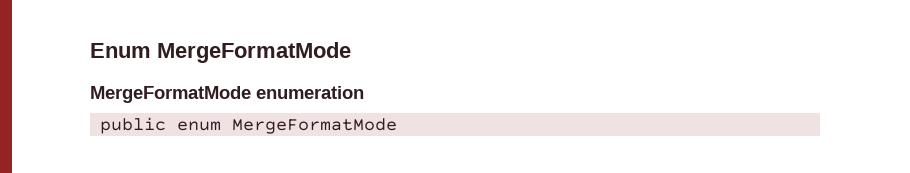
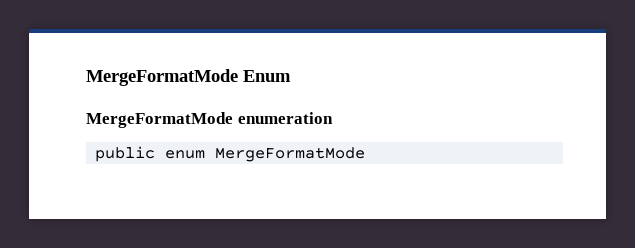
- Enum MergeFormatMode
+ MergeFormatMode Enum

